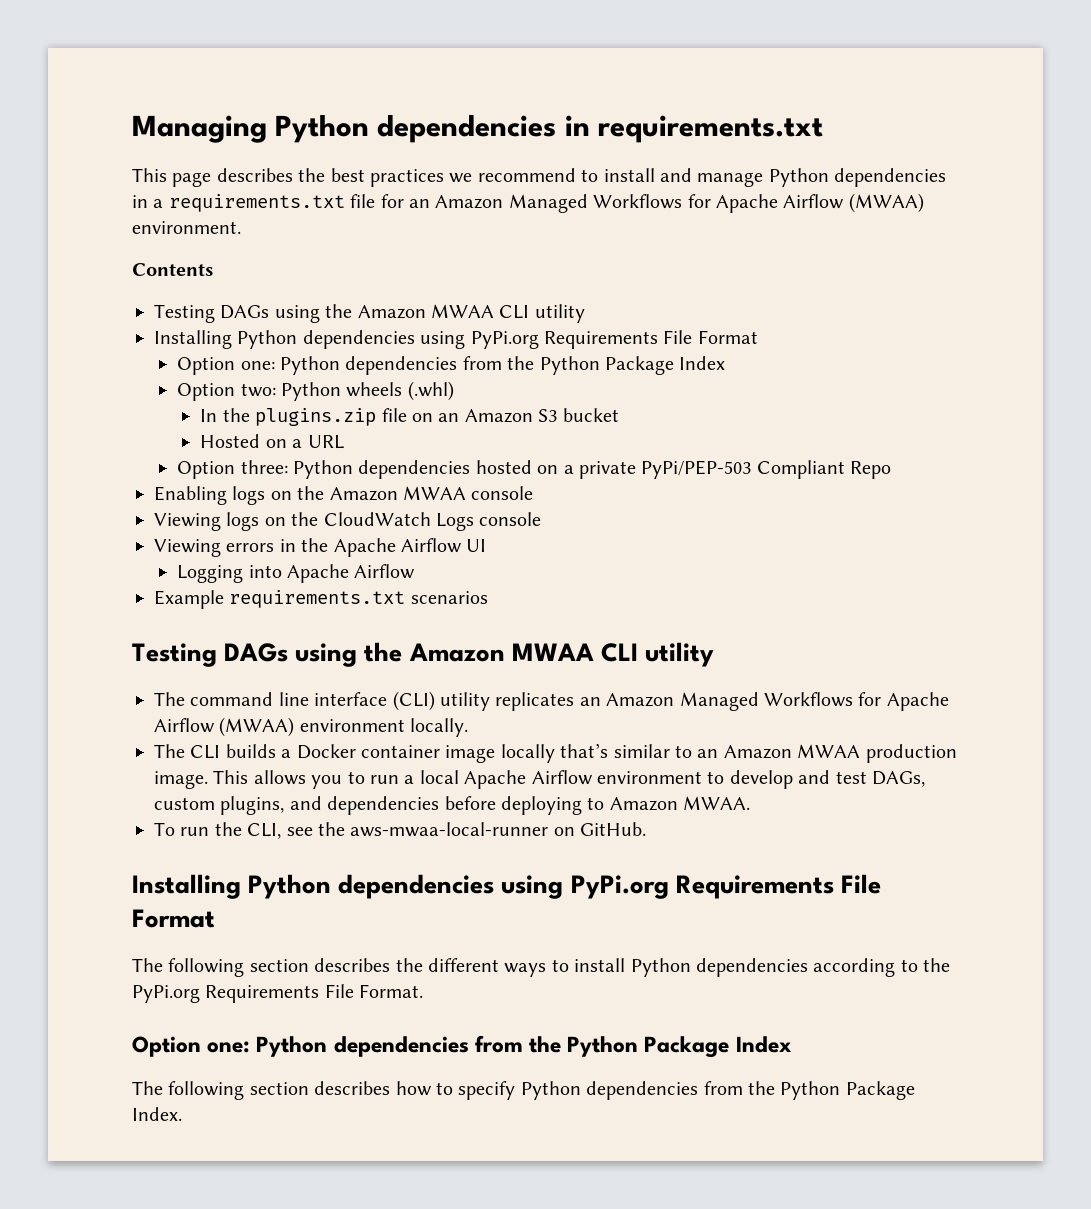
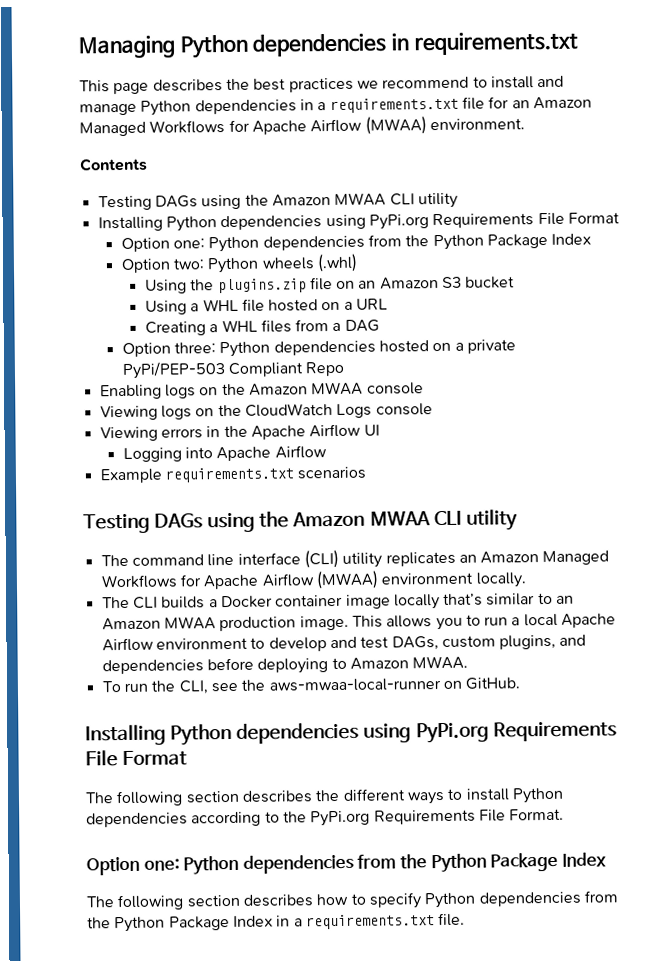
- In the plugins.zip file on an Amazon S3 bucket
+ Using the plugins.zip file on an Amazon S3 bucket
- Hosted on a URL
+ Using a WHL file hosted on a URL
+ Creating a WHL files from a DAG
- The following section describes how to specify Python dependencies from the Python Package Index.
+ The following section describes how to specify Python dependencies from the Python Package Index in a requirements.txt file.

